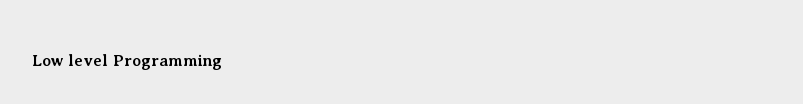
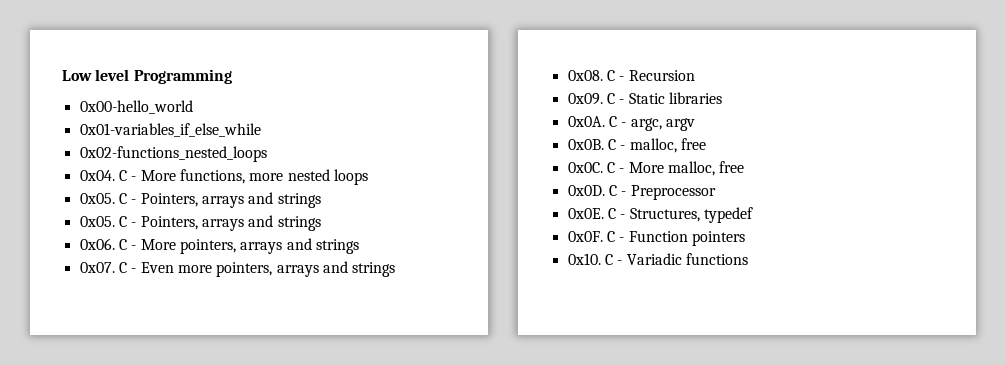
+ 0x00-hello_world
+ 0x01-variables_if_else_while
+ 0x02-functions_nested_loops
+ 0x04. C - More functions, more nested loops
+ 0x05. C - Pointers, arrays and strings
+ 0x05. C - Pointers, arrays and strings
+ 0x06. C - More pointers, arrays and strings
+ 0x07. C - Even more pointers, arrays and strings
+ 0x08. C - Recursion
+ 0x09. C - Static libraries
+ 0x0A. C - argc, argv
+ 0x0B. C - malloc, free
+ 0x0C. C - More malloc, free
+ 0x0D. C - Preprocessor
+ 0x0E. C - Structures, typedef
+ 0x0F. C - Function pointers
+ 0x10. C - Variadic functions

